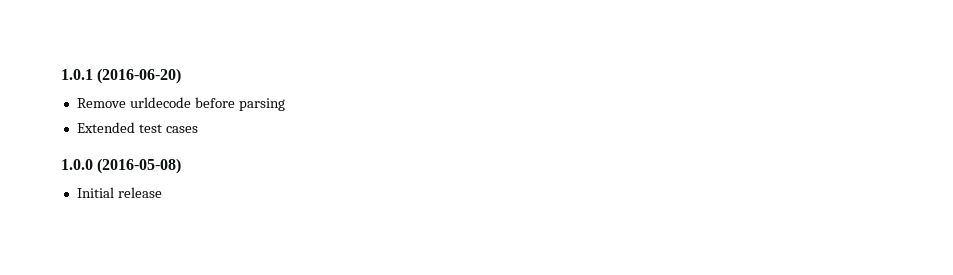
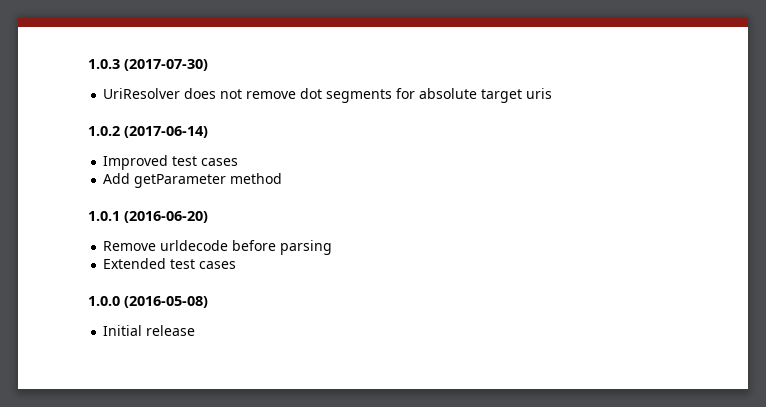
+ 1.0.3 (2017-07-30)
+ UriResolver does not remove dot segments for absolute target uris
+ 1.0.2 (2017-06-14)
+ Improved test cases
+ Add getParameter method

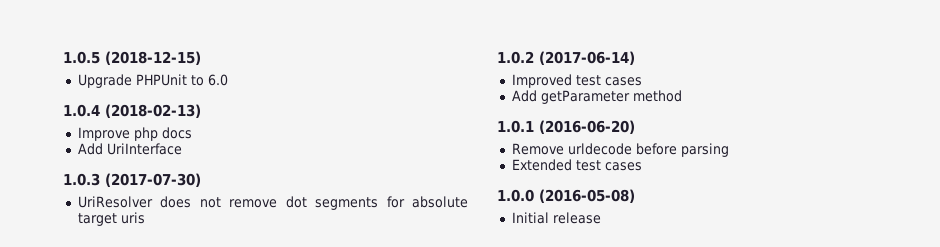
+ 1.0.5 (2018-12-15)
+ Upgrade PHPUnit to 6.0
+ 1.0.4 (2018-02-13)
+ Improve php docs
+ Add UriInterface

